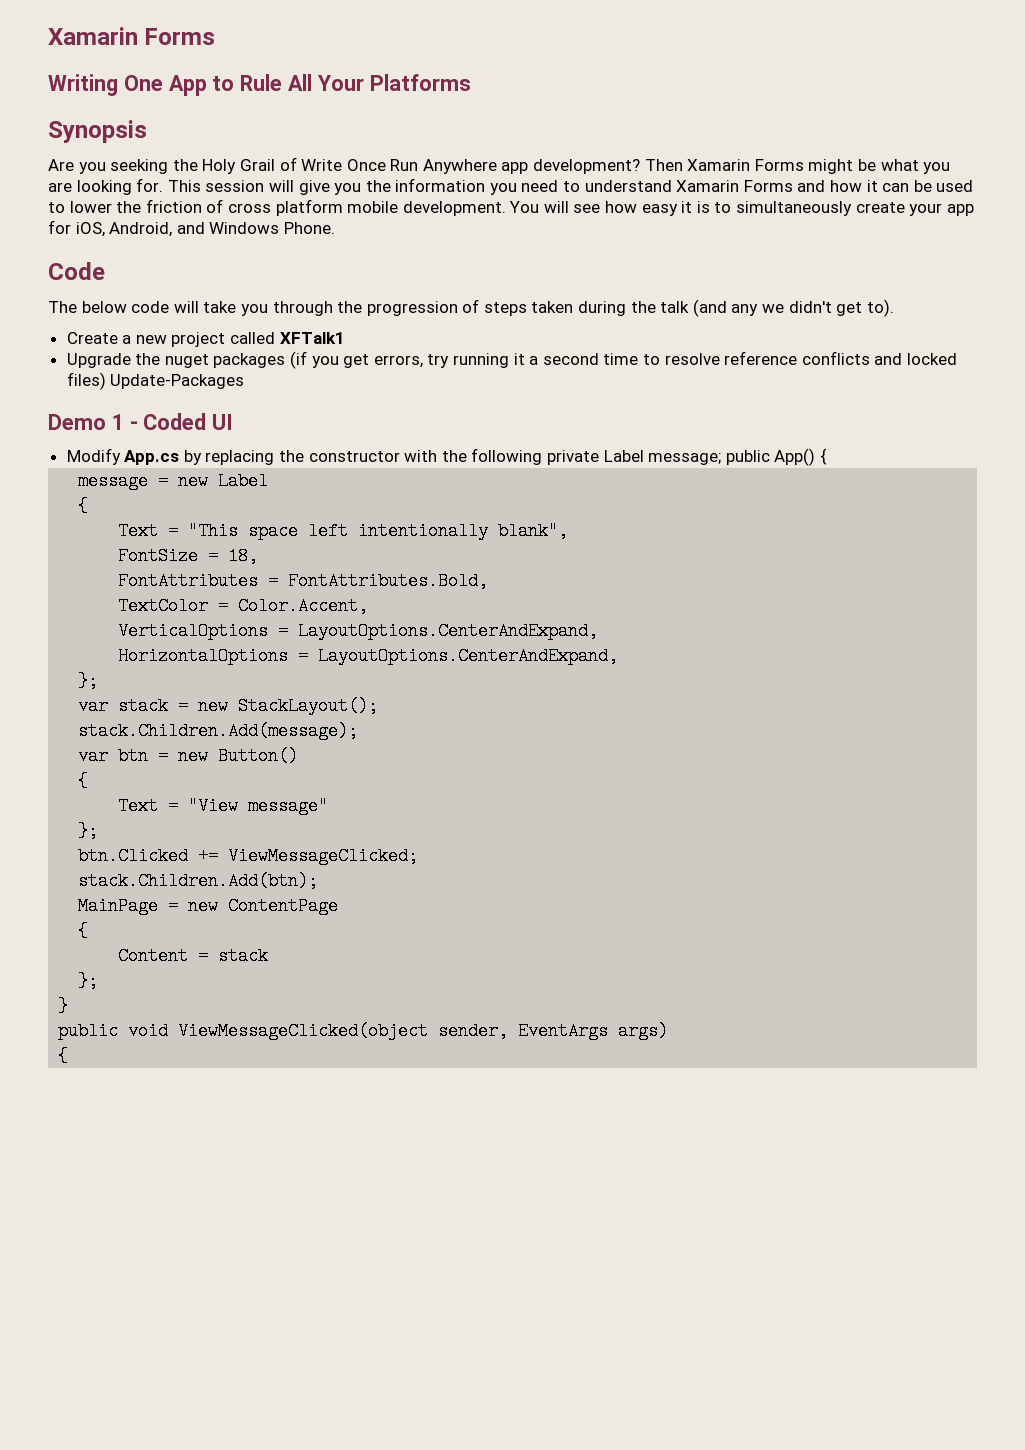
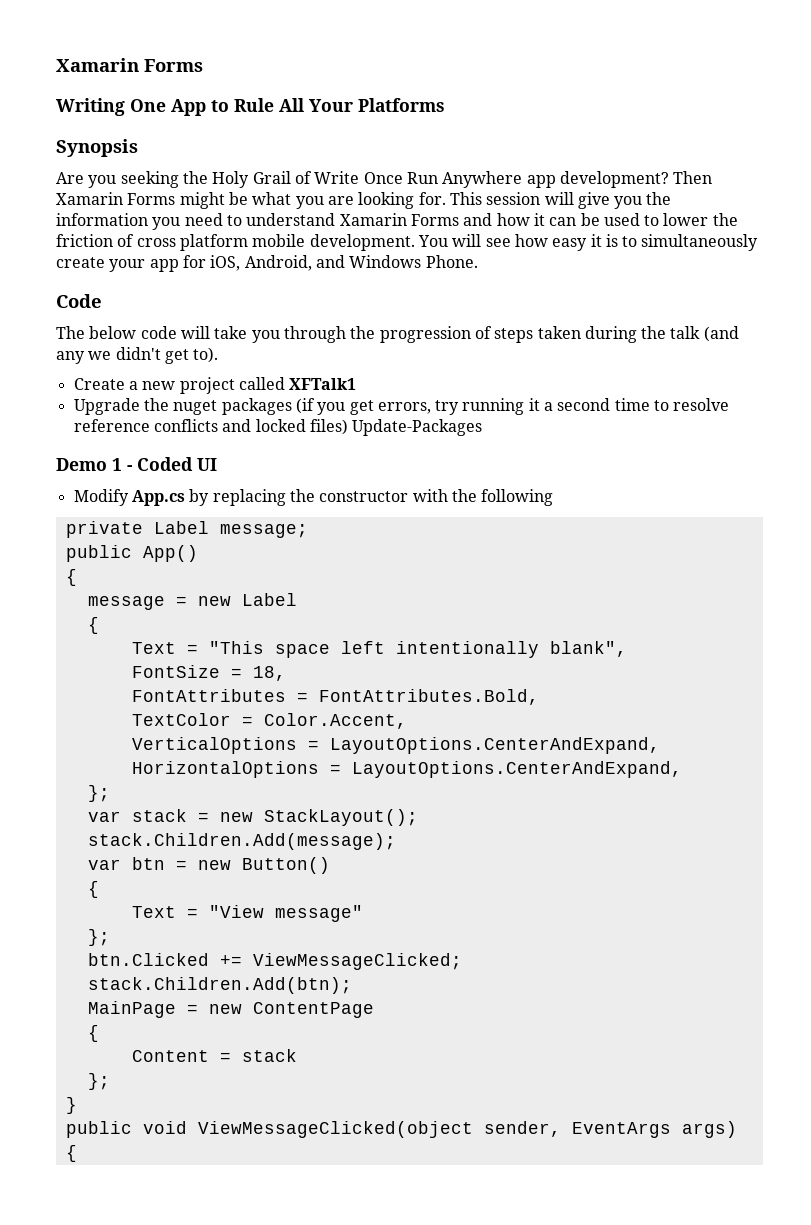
- Modify App.cs by replacing the constructor with the following private Label message; public App() {
+ Modify App.cs by replacing the constructor with the following
+ private Label message;
+ public App()
+ {

